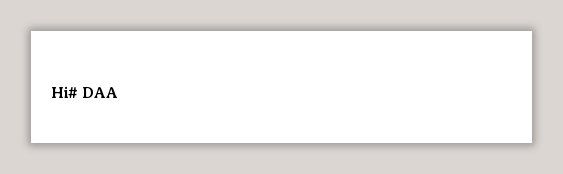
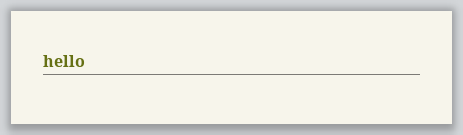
- Hi# DAA
+ hello

